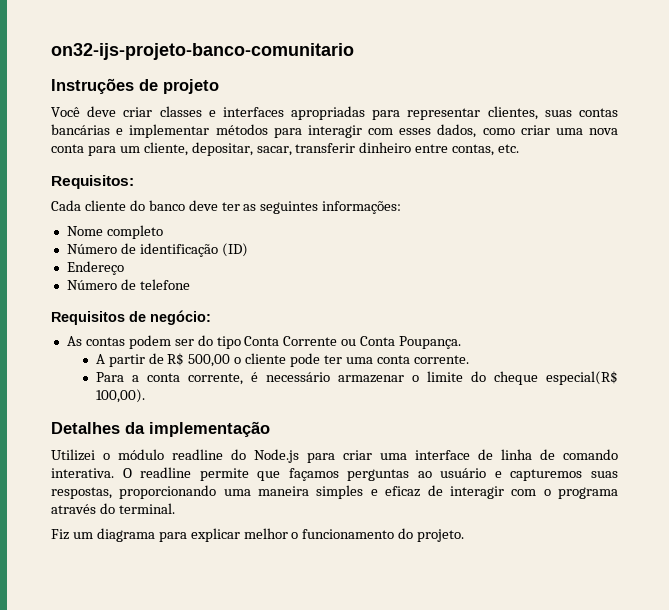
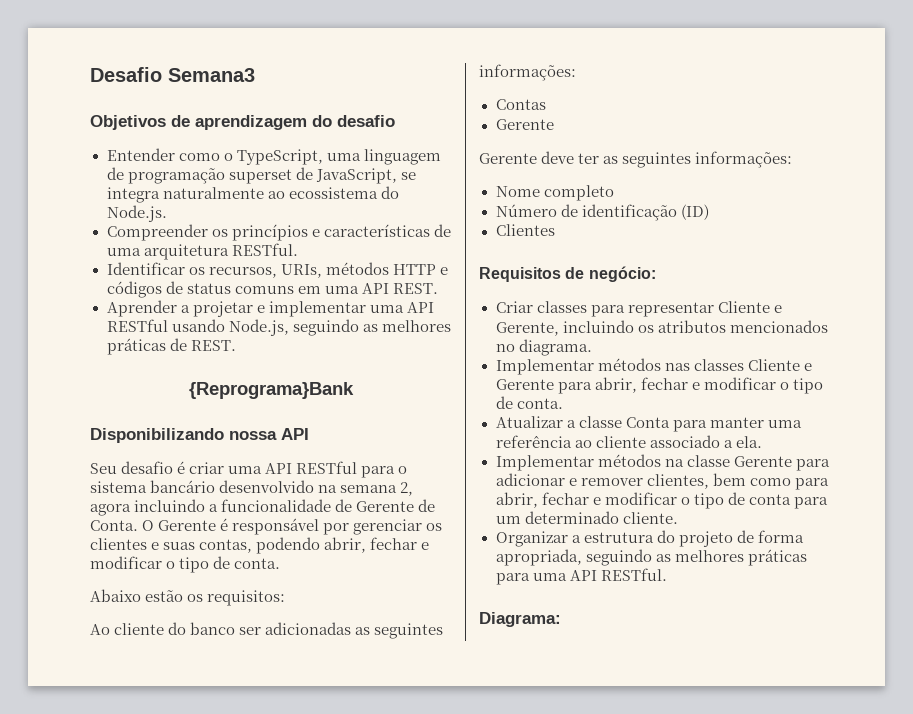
- on32-ijs-projeto-banco-comunitario
- Instruções de projeto
- Você deve criar classes e interfaces apropriadas para representar clientes, suas contas bancárias e implementar métodos para interagir com esses dados, como criar uma nova conta para um cliente, depositar, sacar, transferir dinheiro entre contas, etc.
- Requisitos:
- Cada cliente do banco deve ter as seguintes informações:
+ Desafio Semana3
+ Objetivos de aprendizagem do desafio
+ Entender como o TypeScript, uma linguagem de programação superset de JavaScript, se integra naturalmente ao ecossistema do Node.js.
+ Compreender os princípios e características de uma arquitetura RESTful.
+ Identificar os recursos, URIs, métodos HTTP e códigos de status comuns em uma API REST.
+ Aprender a projetar e implementar uma API RESTful usando Node.js, seguindo as melhores práticas de REST.
+ {Reprograma}Bank
+ Disponibilizando nossa API
+ Seu desafio é criar uma API RESTful para o sistema bancário desenvolvido na semana 2, agora incluindo a funcionalidade de Gerente de Conta. O Gerente é responsável por gerenciar os clientes e suas contas, podendo abrir, fechar e modificar o tipo de conta.
+ Abaixo estão os requisitos:
+ Ao cliente do banco ser adicionadas as seguintes informações:
+ Contas
+ Gerente
+ Gerente deve ter as seguintes informações:
- Endereço
- Número de telefone
+ Clientes
- As contas podem ser do tipo Conta Corrente ou Conta Poupança.
- A partir de R$ 500,00 o cliente pode ter uma conta corrente.
- Para a conta corrente, é necessário armazenar o limite do cheque especial(R$ 100,00).
- Detalhes da implementação
- Utilizei o módulo readline do Node.js para criar uma interface de linha de comando interativa. O readline permite que façamos perguntas ao usuário e capturemos suas respostas, proporcionando uma maneira simples e eficaz de interagir com o programa através do terminal.
- Fiz um diagrama para explicar melhor o funcionamento do projeto.
+ Criar classes para representar Cliente e Gerente, incluindo os atributos mencionados no diagrama.
+ Implementar métodos nas classes Cliente e Gerente para abrir, fechar e modificar o tipo de conta.
+ Atualizar a classe Conta para manter uma referência ao cliente associado a ela.
+ Implementar métodos na classe Gerente para adicionar e remover clientes, bem como para abrir, fechar e modificar o tipo de conta para um determinado cliente.
+ Organizar a estrutura do projeto de forma apropriada, seguindo as melhores práticas para uma API RESTful.
+ Diagrama:

